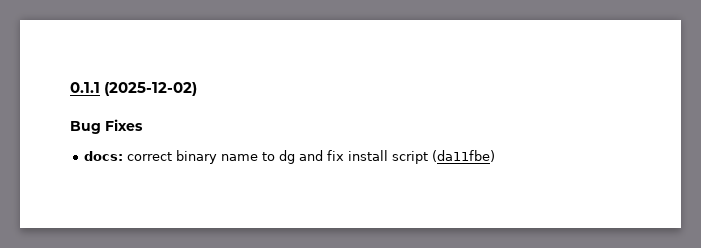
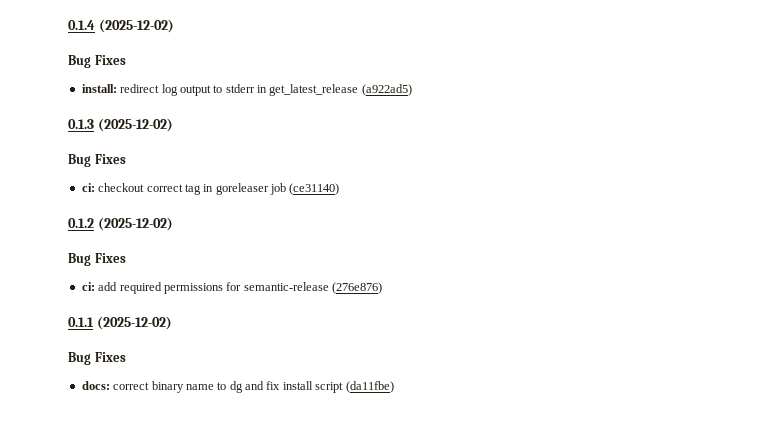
+ 0.1.4 (2025-12-02)
+ Bug Fixes
+ install: redirect log output to stderr in get_latest_release (a922ad5)
+ 0.1.3 (2025-12-02)
+ Bug Fixes
+ ci: checkout correct tag in goreleaser job (ce31140)
+ 0.1.2 (2025-12-02)
+ Bug Fixes
+ ci: add required permissions for semantic-release (276e876)

